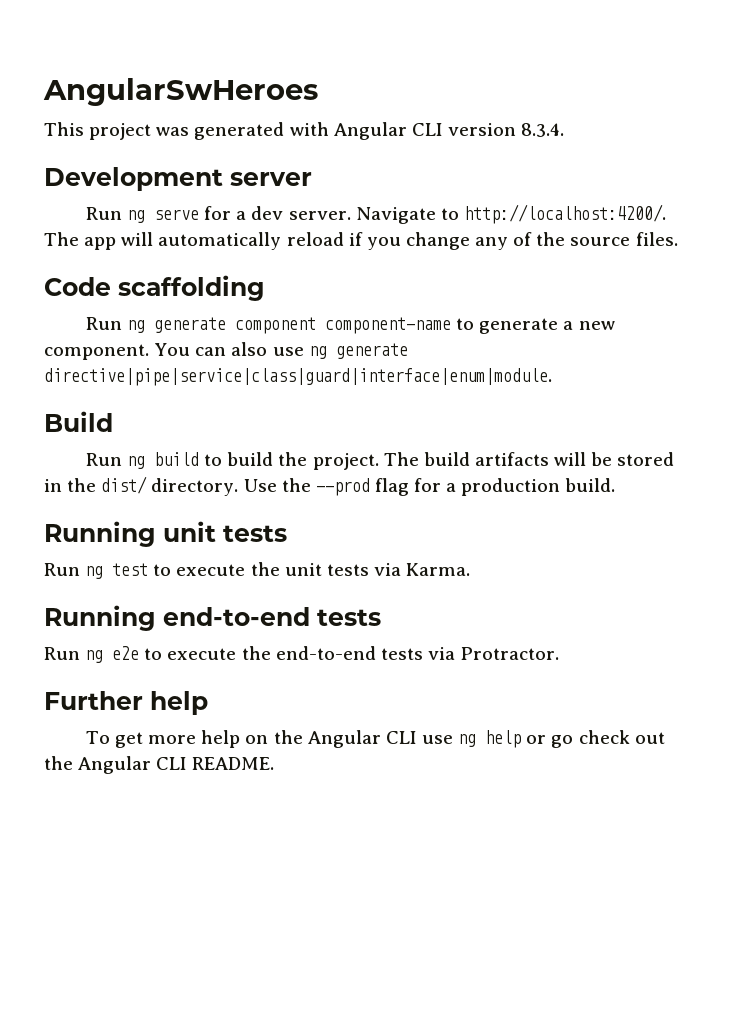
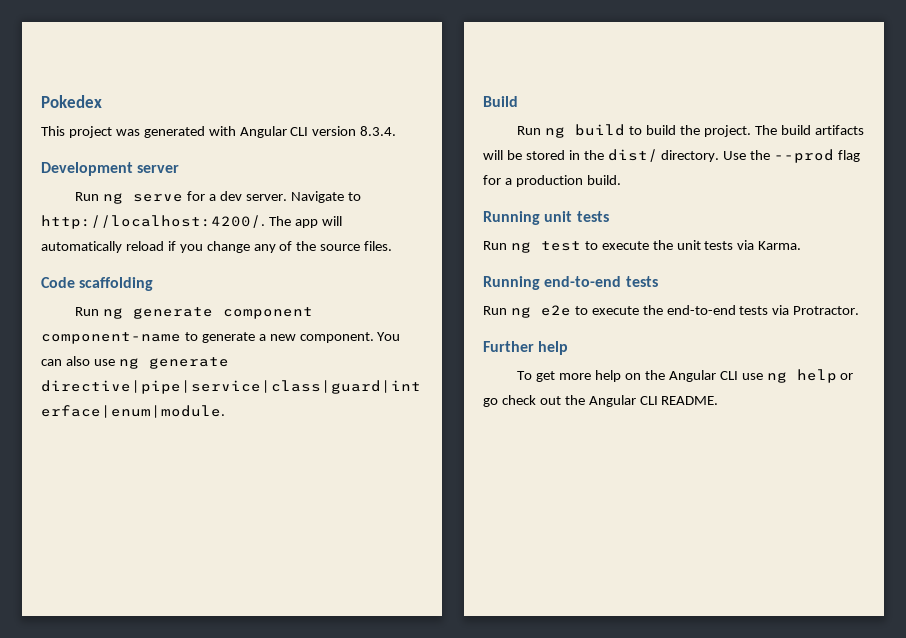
- AngularSwHeroes
+ Pokedex

